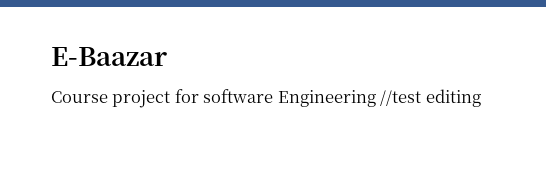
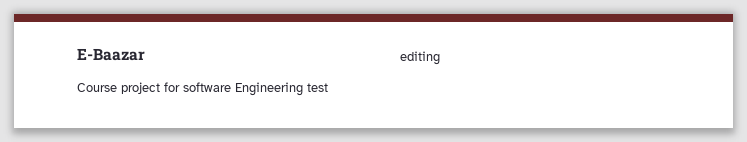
- Course project for software Engineering //test editing
+ Course project for software Engineering test editing

